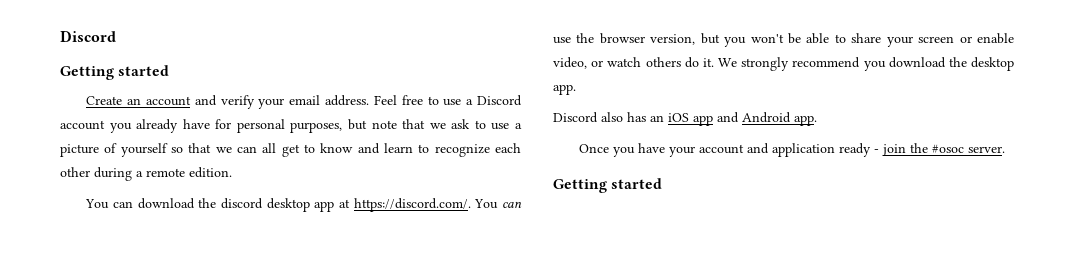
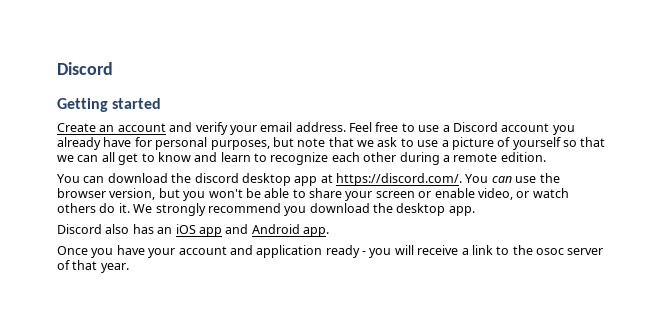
- Once you have your account and application ready - join the #osoc server.
- Getting started
+ Once you have your account and application ready - you will receive a link to the osoc server of that year.

